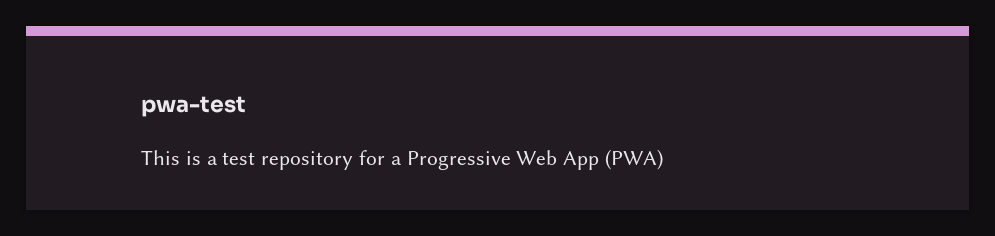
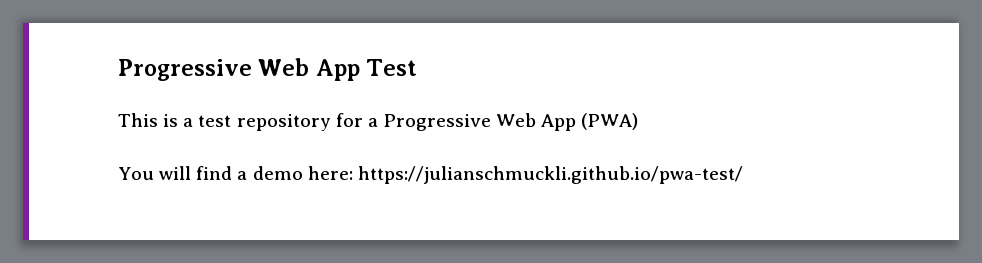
- pwa-test
+ Progressive Web App Test
+ You will find a demo here: https://julianschmuckli.github.io/pwa-test/

